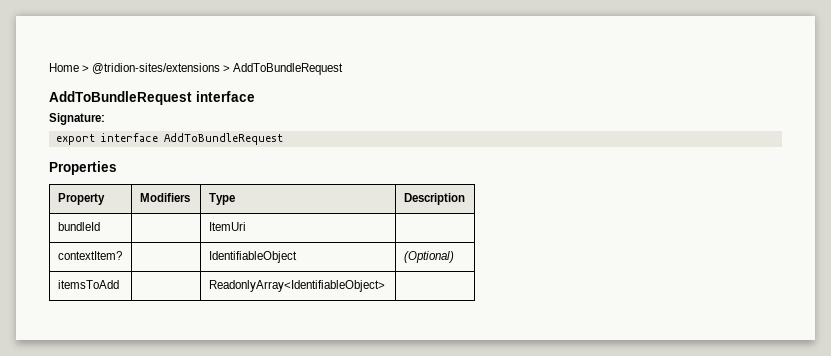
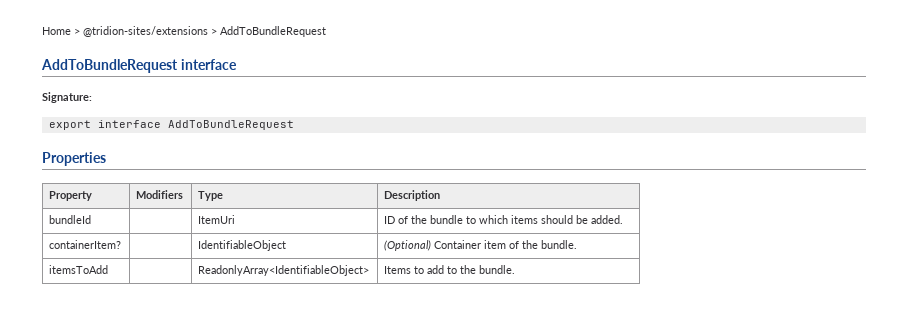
- bundleId | | ItemUri |
- contextItem? | | IdentifiableObject | (Optional)
- itemsToAdd | | ReadonlyArray<IdentifiableObject> |
+ bundleId | | ItemUri | ID of the bundle to which items should be added.
+ containerItem? | | IdentifiableObject | (Optional) Container item of the bundle.
+ itemsToAdd | | ReadonlyArray<IdentifiableObject> | Items to add to the bundle.

